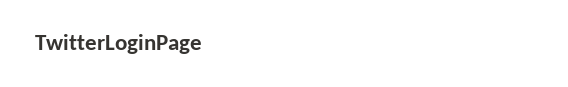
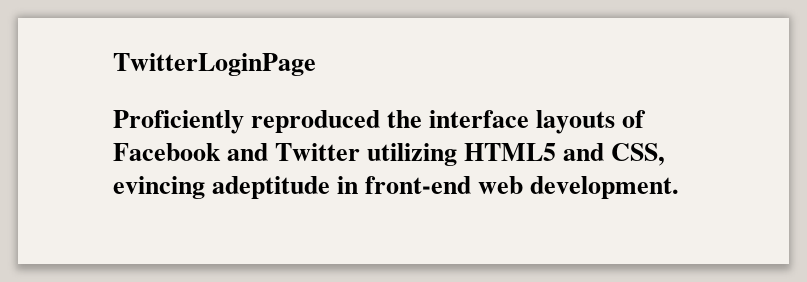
+ Proficiently reproduced the interface layouts of Facebook and Twitter utilizing HTML5 and CSS, evincing adeptitude in front-end web development.

